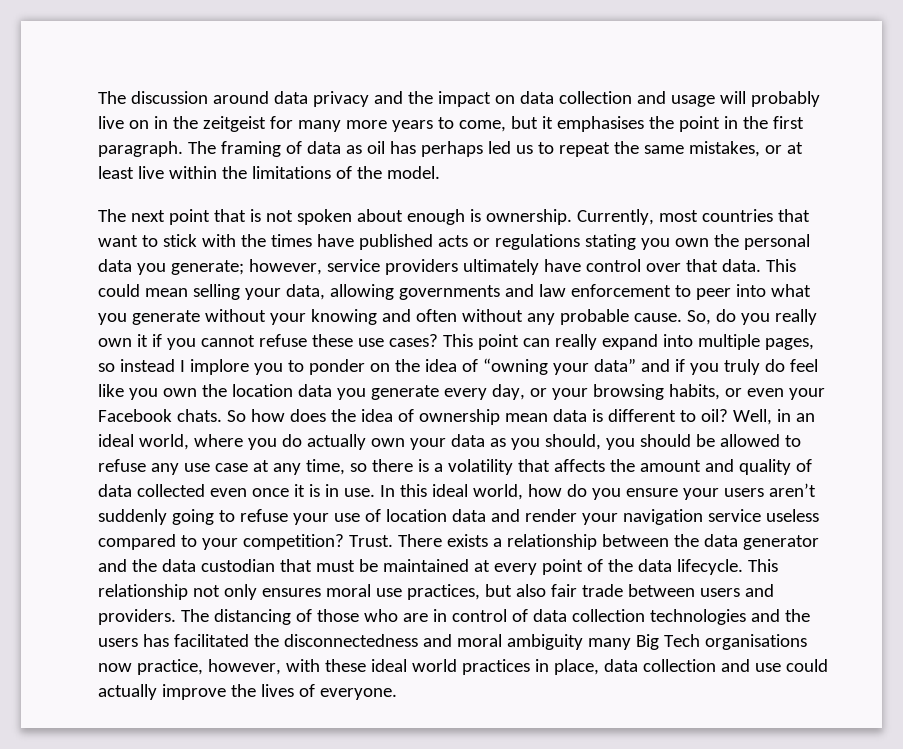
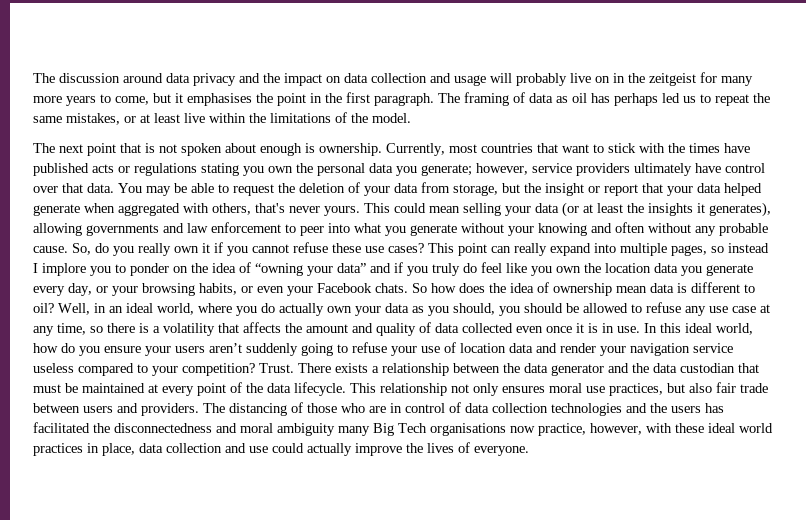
+ You may be able to request the deletion of your data from storage, but the insight or report that your data helped generate when aggregated with others, that's never yours.
- This could mean selling your data, allowing governments and law enforcement to peer into what you generate without your knowing and often without any probable cause.
+ This could mean selling your data (or at least the insights it generates), allowing governments and law enforcement to peer into what you generate without your knowing and often without any probable cause.

